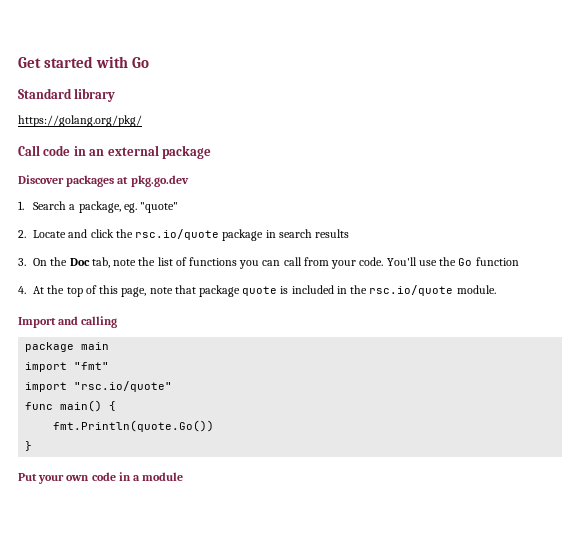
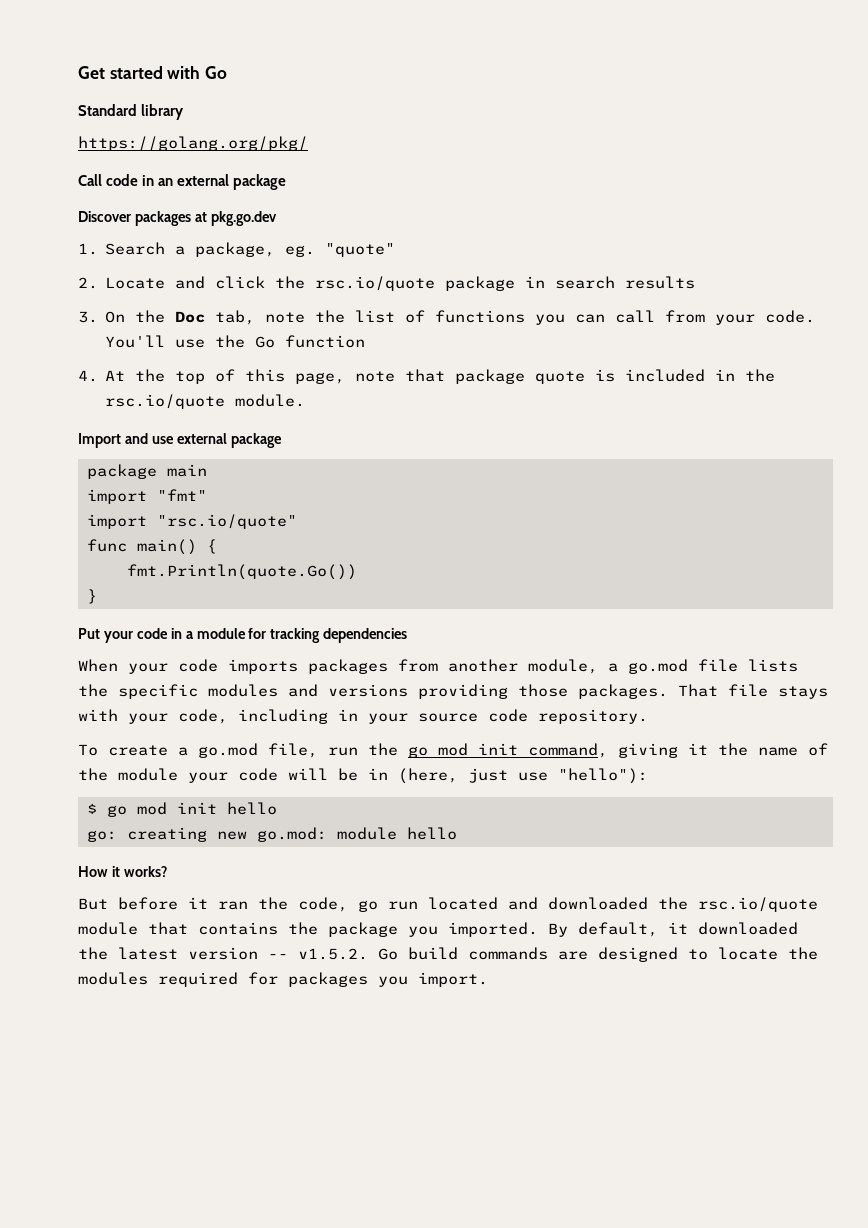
- Import and calling
+ Import and use external package
- Put your own code in a module
+ Put your code in a module for tracking dependencies
+ When your code imports packages from another module, a go.mod file lists the specific modules and versions providing those packages. That file stays with your code, including in your source code repository.
+ To create a go.mod file, run the go mod init command, giving it the name of the module your code will be in (here, just use "hello"):
+ $ go mod init hello
+ go: creating new go.mod: module hello
+ How it works?
+ But before it ran the code, go run located and downloaded the rsc.io/quote module that contains the package you imported. By default, it downloaded the latest version -- v1.5.2. Go build commands are designed to locate the modules required for packages you import.

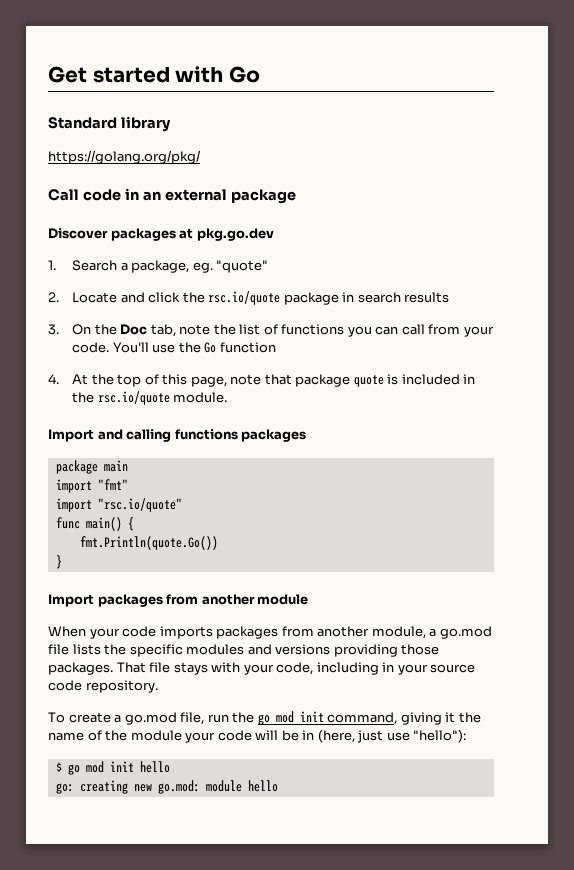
- Import and use external package
+ Import and calling functions packages
- Put your code in a module for tracking dependencies
+ Import packages from another module
- How it works?
- But before it ran the code, go run located and downloaded the rsc.io/quote module that contains the package you imported. By default, it downloaded the latest version -- v1.5.2. Go build commands are designed to locate the modules required for packages you import.

